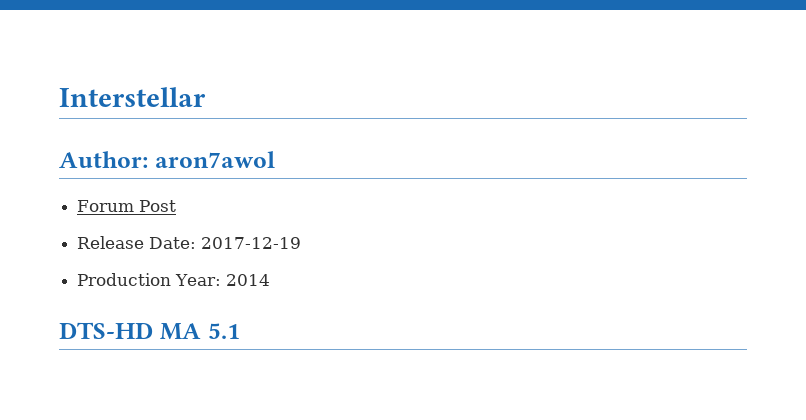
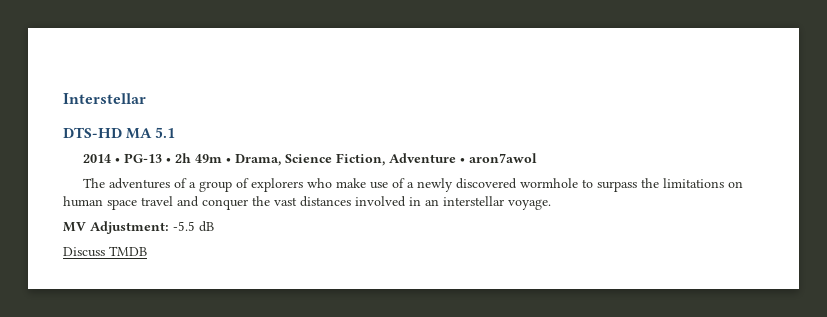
- Author: aron7awol
- Forum Post
- Release Date: 2017-12-19
- Production Year: 2014
  DTS-HD MA 5.1
+ 2014 • PG-13 • 2h 49m • Drama, Science Fiction, Adventure • aron7awol
+ The adventures of a group of explorers who make use of a newly discovered wormhole to surpass the limitations on human space travel and conquer the vast distances involved in an interstellar voyage.
+ MV Adjustment: -5.5 dB
+ Discuss TMDB

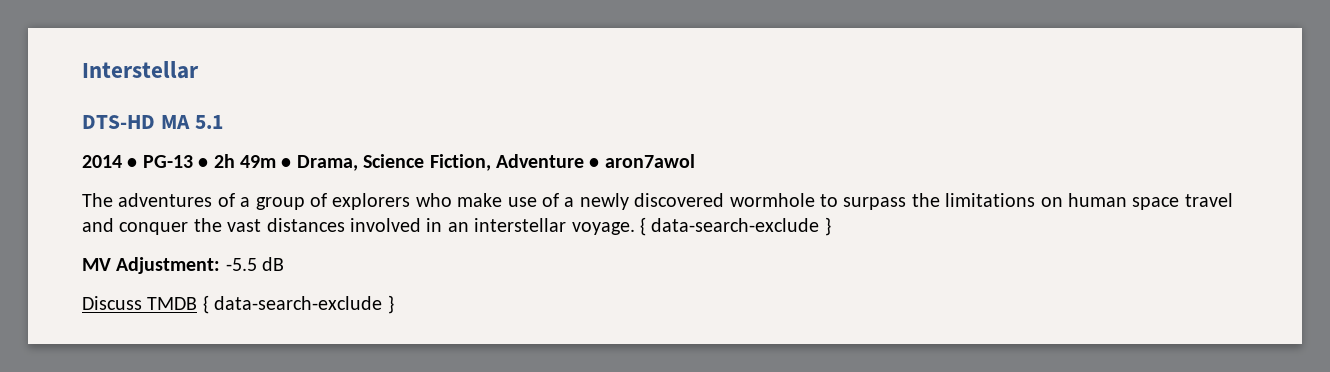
- The adventures of a group of explorers who make use of a newly discovered wormhole to surpass the limitations on human space travel and conquer the vast distances involved in an interstellar voyage.
+ The adventures of a group of explorers who make use of a newly discovered wormhole to surpass the limitations on human space travel and conquer the vast distances involved in an interstellar voyage. { data-search-exclude }
- Discuss TMDB
+ Discuss TMDB { data-search-exclude }

